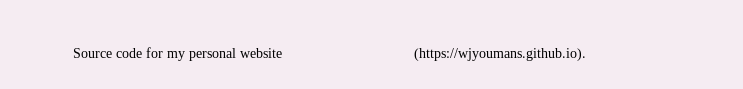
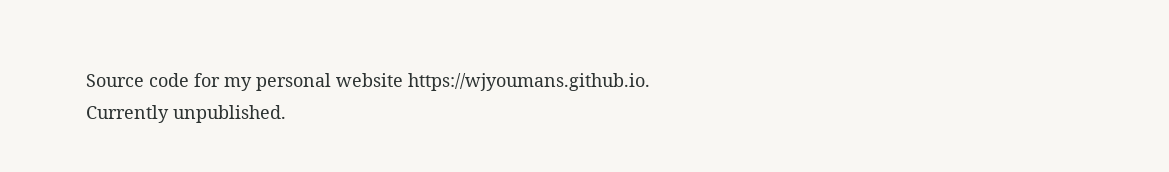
- Source code for my personal website (https://wjyoumans.github.io).
+ Source code for my personal website https://wjyoumans.github.io.
+ Currently unpublished.

